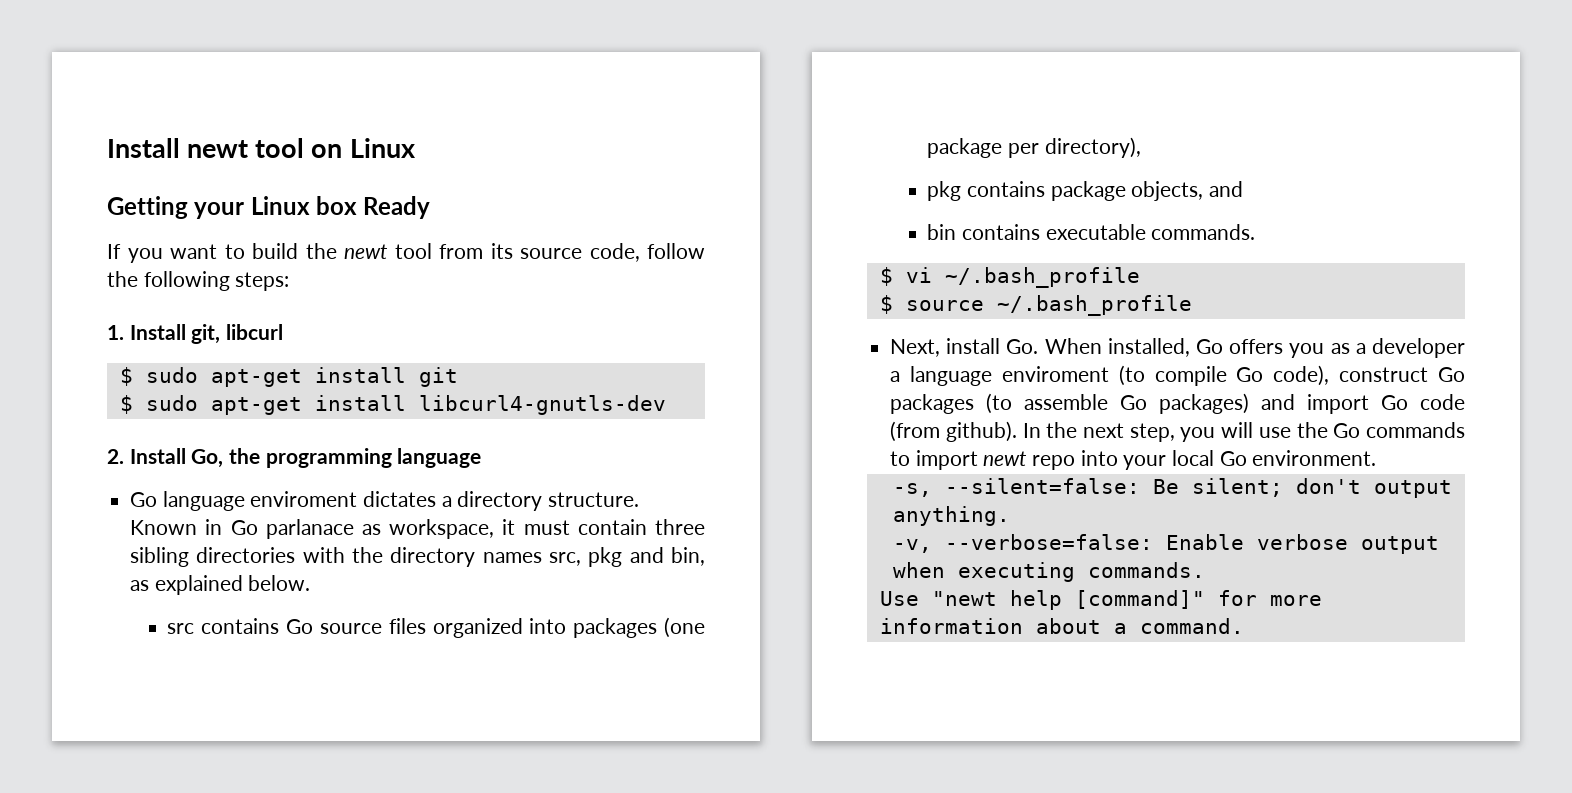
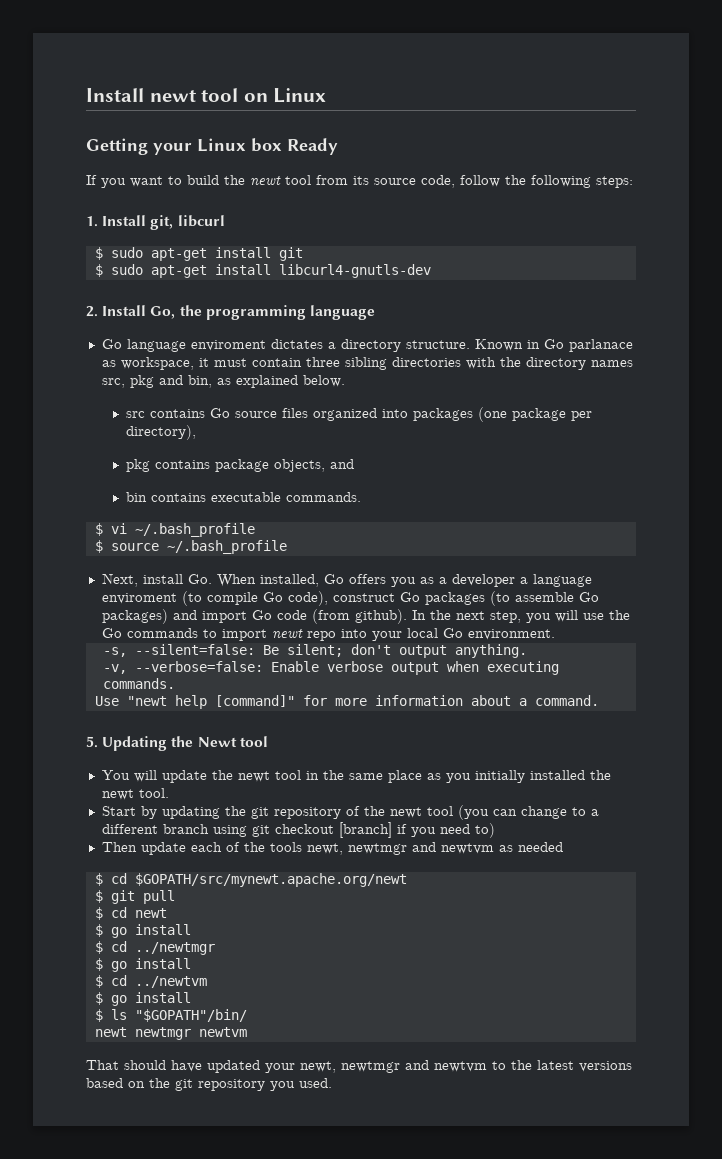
+ 5. Updating the Newt tool
+ You will update the newt tool in the same place as you initially installed the newt tool.
+ Start by updating the git repository of the newt tool (you can change to a different branch using git checkout [branch] if you need to)
+ Then update each of the tools newt, newtmgr and newtvm as needed
+ $ cd $GOPATH/src/mynewt.apache.org/newt
+ $ git pull
+ $ cd newt
+ $ go install
+ $ cd ../newtmgr
+ $ go install
+ $ cd ../newtvm
+ $ go install
+ $ ls "$GOPATH"/bin/
+ newt newtmgr newtvm
+ That should have updated your newt, newtmgr and newtvm to the latest versions based on the git repository you used.

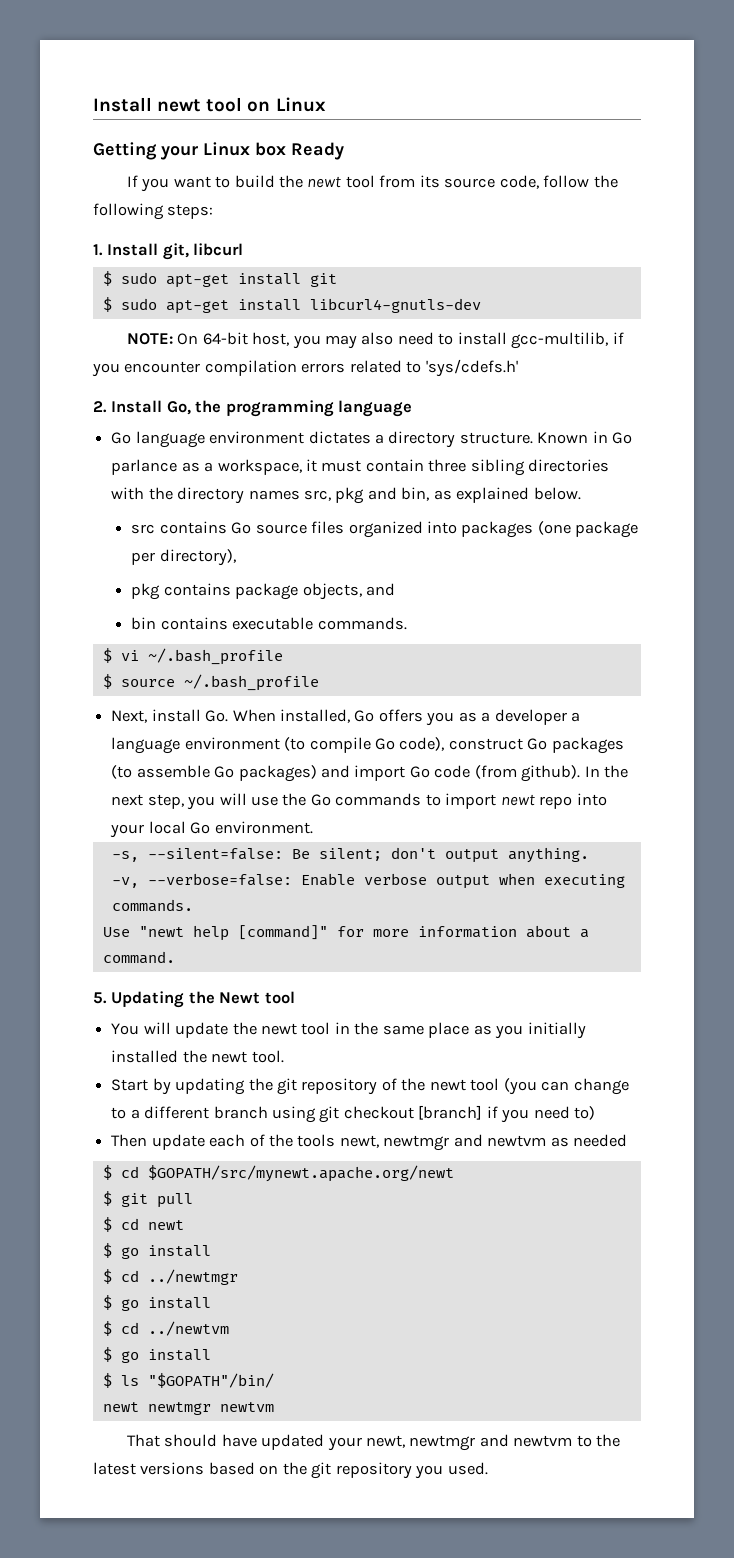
+ NOTE: On 64-bit host, you may also need to install gcc-multilib, if you encounter compilation errors related to 'sys/cdefs.h'
- Go language enviroment dictates a directory structure.
+ Go language environment dictates a directory structure.
- Known in Go parlanace as workspace, it must contain three sibling directories with the directory names src, pkg and bin, as explained below.
+ Known in Go parlance as a workspace, it must contain three sibling directories with the directory names src, pkg and bin, as explained below.
- Next, install Go. When installed, Go offers you as a developer a language enviroment (to compile Go code), construct Go packages (to assemble Go packages) and import Go code (from github).
+ Next, install Go. When installed, Go offers you as a developer a language environment (to compile Go code), construct Go packages (to assemble Go packages) and import Go code (from github).

